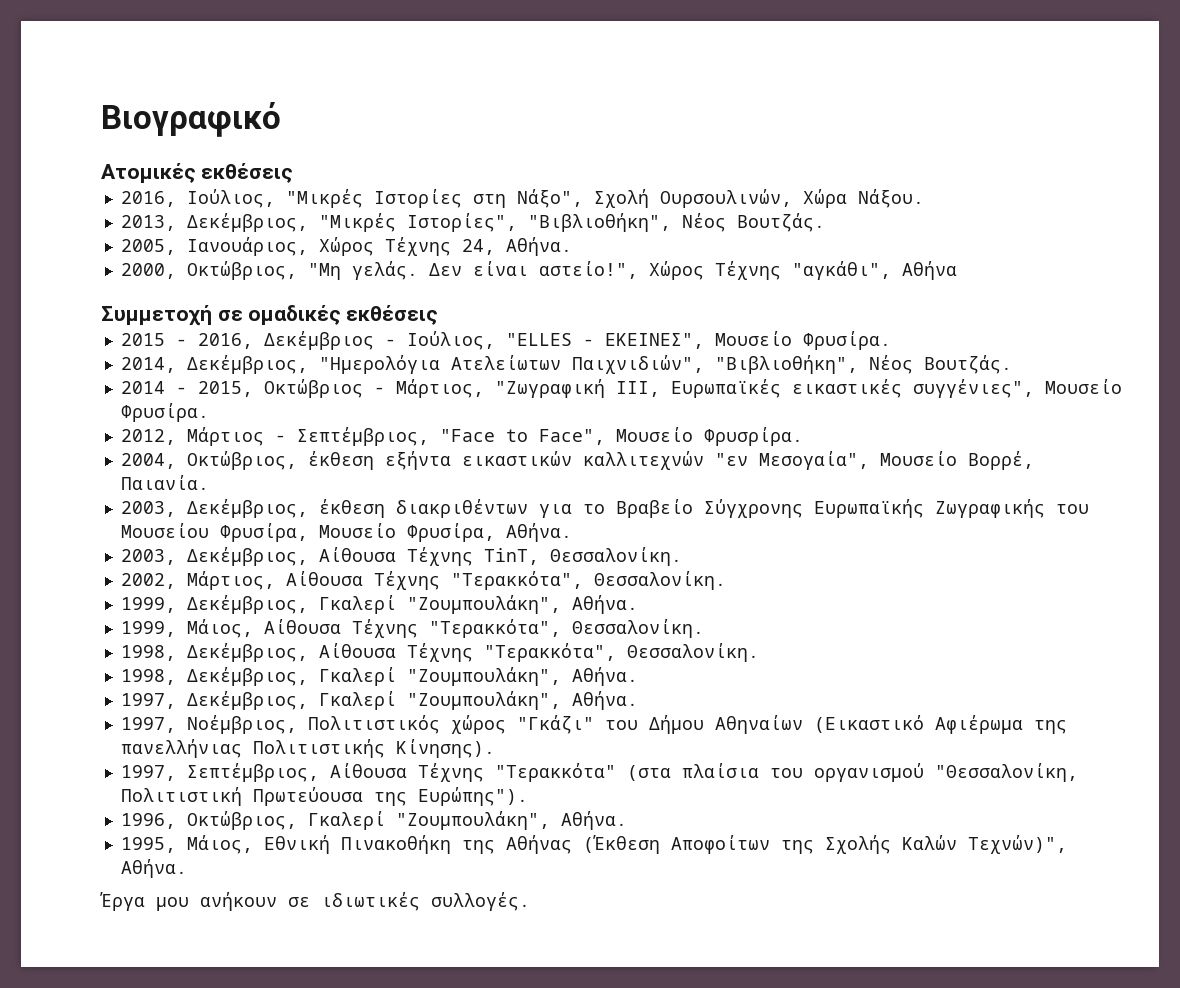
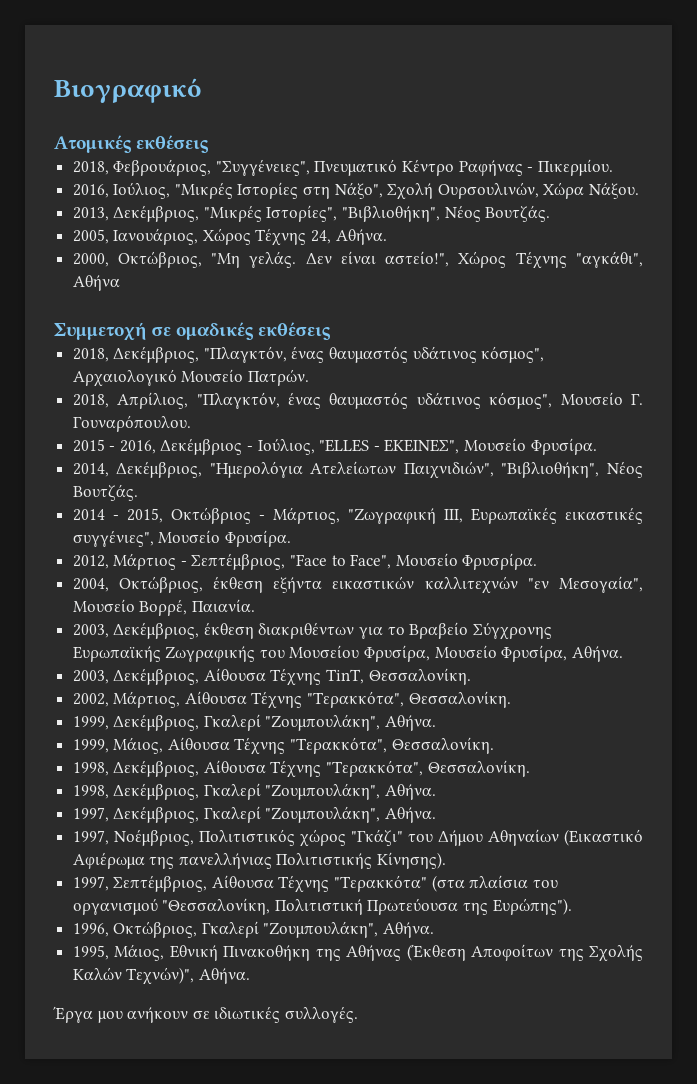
+ 2018, Φεβρουάριος, "Συγγένειες", Πνευματικό Κέντρο Ραφήνας - Πικερμίου.
+ 2018, Δεκέμβριος, "Πλαγκτόν, ένας θαυμαστός υδάτινος κόσμος", Αρχαιολογικό Μουσείο Πατρών.
+ 2018, Απρίλιος, "Πλαγκτόν, ένας θαυμαστός υδάτινος κόσμος", Μουσείο Γ. Γουναρόπουλου.

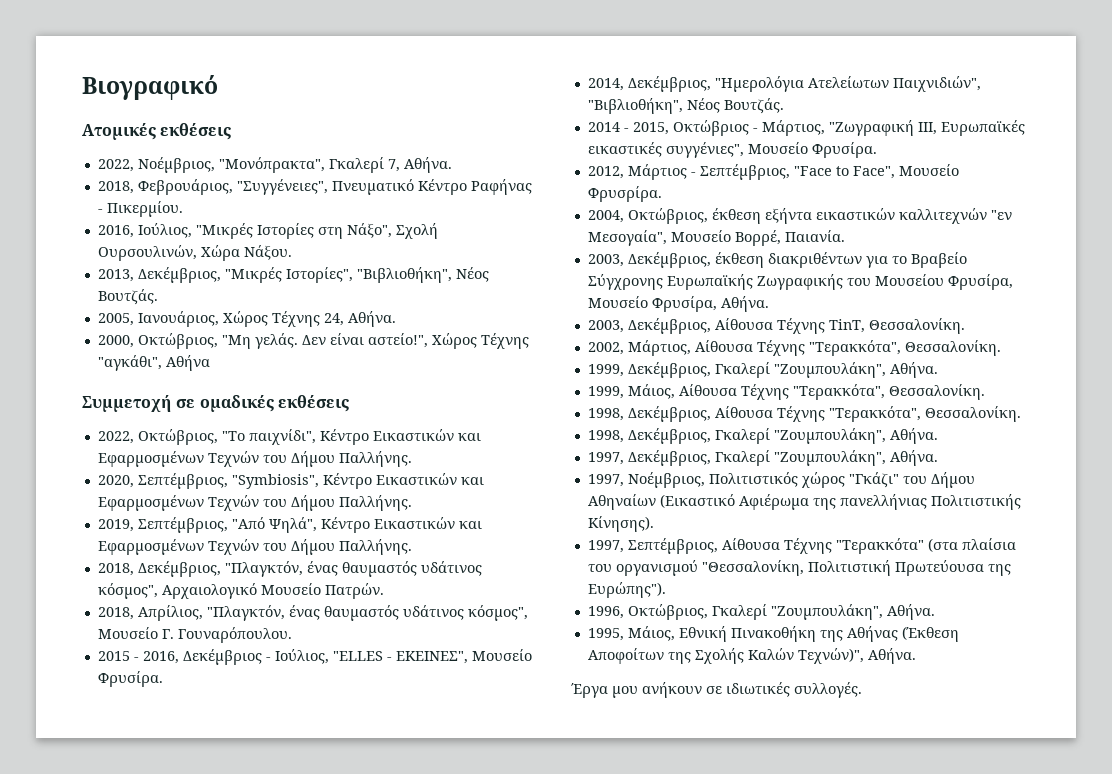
+ 2022, Νοέμβριος, "Μονόπρακτα", Γκαλερί 7, Αθήνα.
+ 2022, Οκτώβριος, "Το παιχνίδι", Κέντρο Εικαστικών και Εφαρμοσμένων Τεχνών του Δήμου Παλλήνης.
+ 2020, Σεπτέμβριος, "Symbiosis", Κέντρο Εικαστικών και Εφαρμοσμένων Τεχνών του Δήμου Παλλήνης.
+ 2019, Σεπτέμβριος, "Από Ψηλά", Κέντρο Εικαστικών και Εφαρμοσμένων Τεχνών του Δήμου Παλλήνης.

